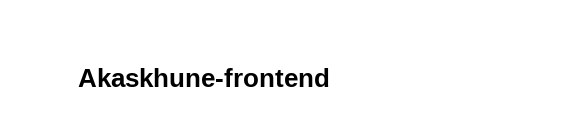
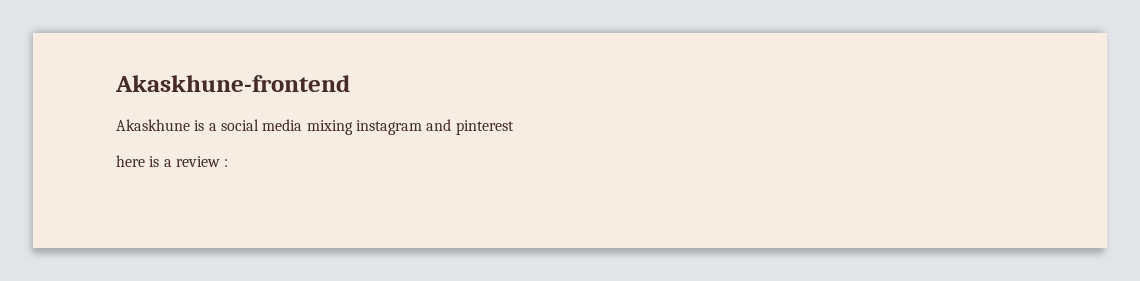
+ Akaskhune is a social media mixing instagram and pinterest
+ here is a review :

